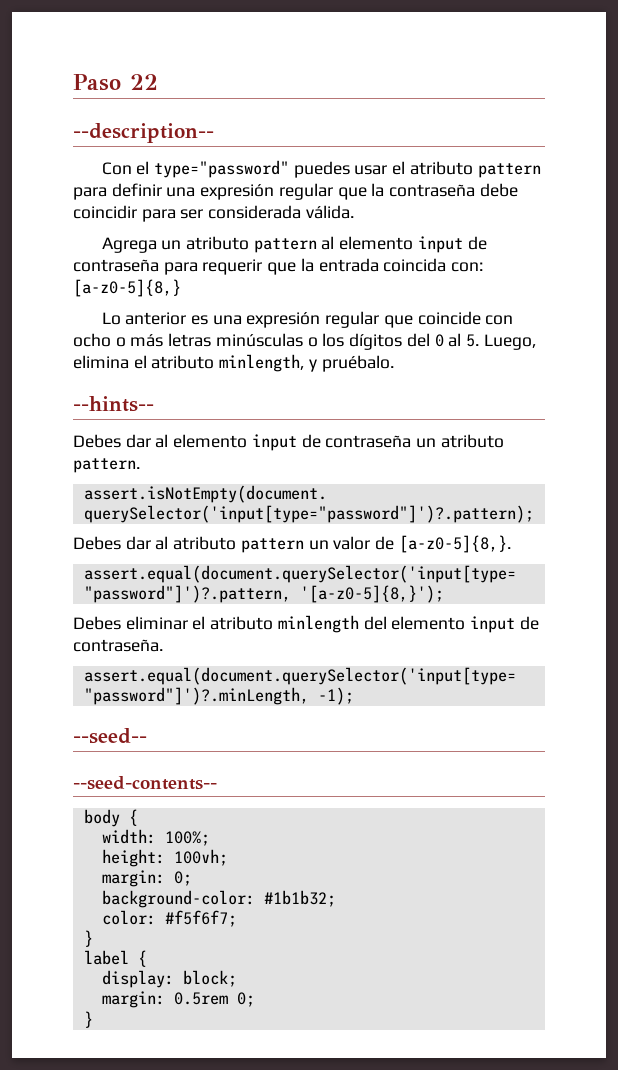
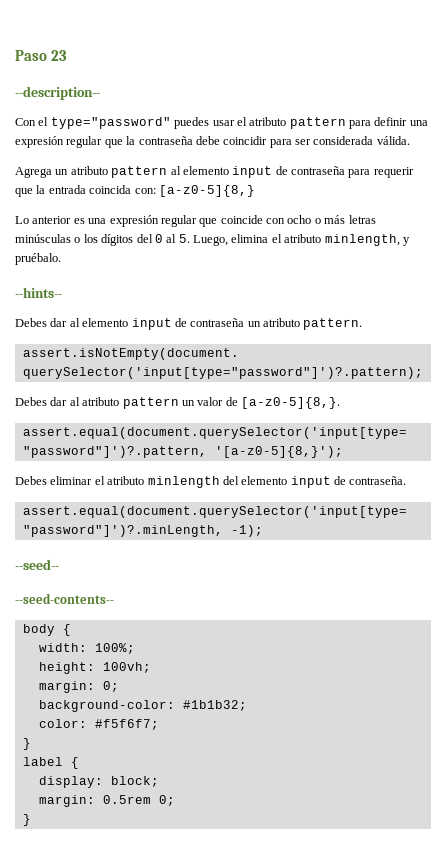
- Paso 22
+ Paso 23

